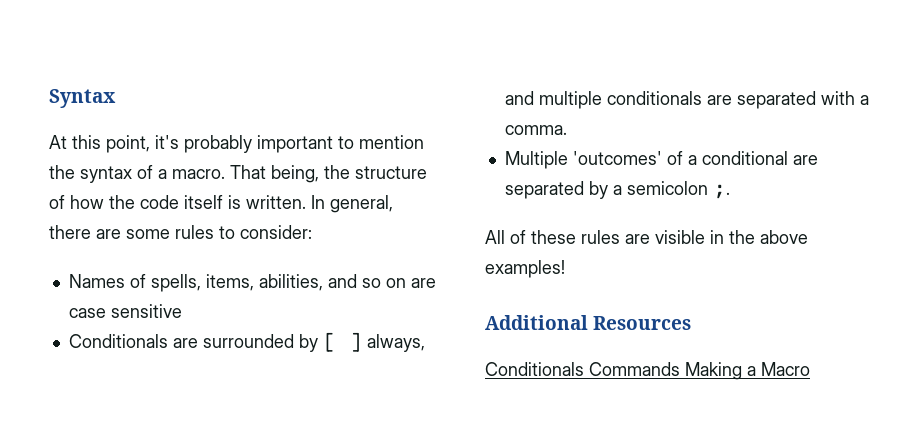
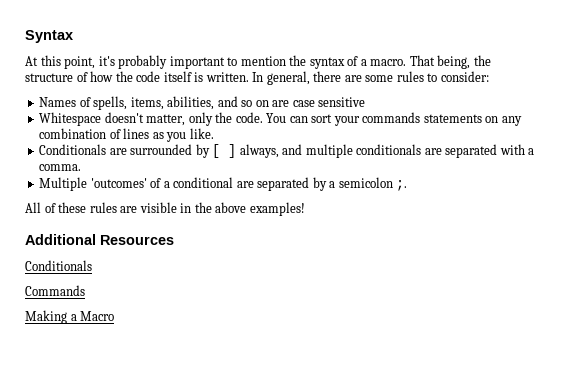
+ Whitespace doesn't matter, only the code. You can sort your commands statements on any combination of lines as you like.
  Additional Resources
- Conditionals Commands Making a Macro
+ Conditionals
+ Commands
+ Making a Macro

